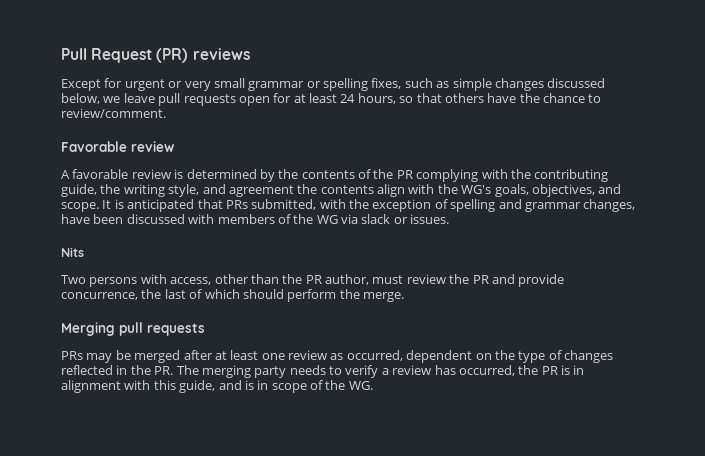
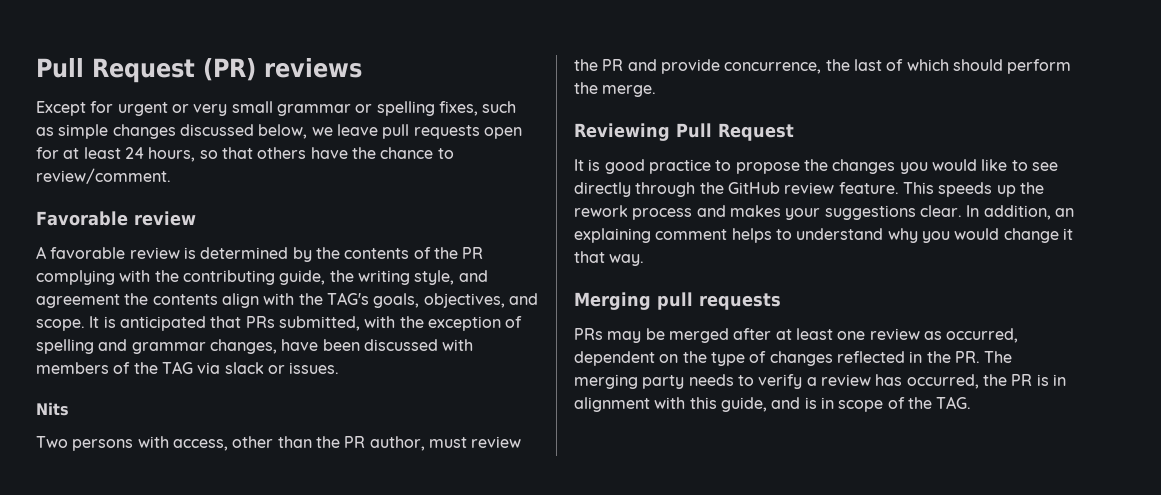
- A favorable review is determined by the contents of the PR complying with the contributing guide, the writing style, and agreement the contents align with the WG's goals, objectives, and scope.
+ A favorable review is determined by the contents of the PR complying with the contributing guide, the writing style, and agreement the contents align with the TAG's goals, objectives, and scope.
- It is anticipated that PRs submitted, with the exception of spelling and grammar changes, have been discussed with members of the WG via slack or issues.
+ It is anticipated that PRs submitted, with the exception of spelling and grammar changes, have been discussed with members of the TAG via slack or issues.
+ Reviewing Pull Request
+ It is good practice to propose the changes you would like to see directly through the GitHub review feature. This speeds up the rework process and makes your suggestions clear. In addition, an explaining comment helps to understand why you would change it that way.
- PRs may be merged after at least one review as occurred, dependent on the type of changes reflected in the PR. The merging party needs to verify a review has occurred, the PR is in alignment with this guide, and is in scope of the WG.
+ PRs may be merged after at least one review as occurred, dependent on the type of changes reflected in the PR. The merging party needs to verify a review has occurred, the PR is in alignment with this guide, and is in scope of the TAG.

